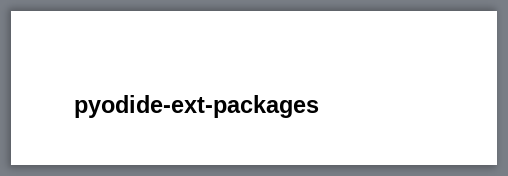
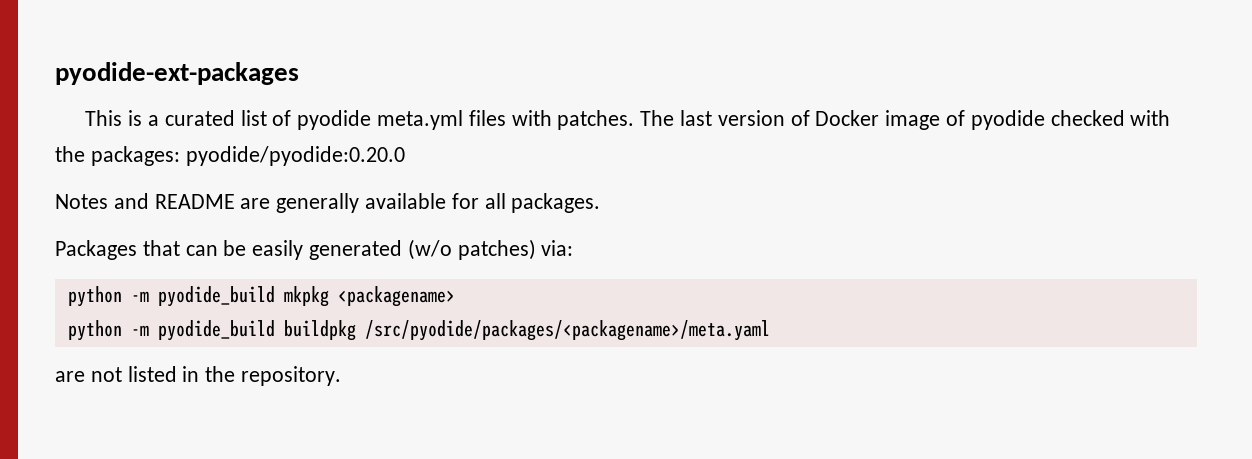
+ This is a curated list of pyodide meta.yml files with patches. The last version of Docker image of pyodide checked with the packages: pyodide/pyodide:0.20.0
+ Notes and README are generally available for all packages.
+ Packages that can be easily generated (w/o patches) via:
+ python -m pyodide_build mkpkg <packagename>
+ python -m pyodide_build buildpkg /src/pyodide/packages/<packagename>/meta.yaml
+ are not listed in the repository.

